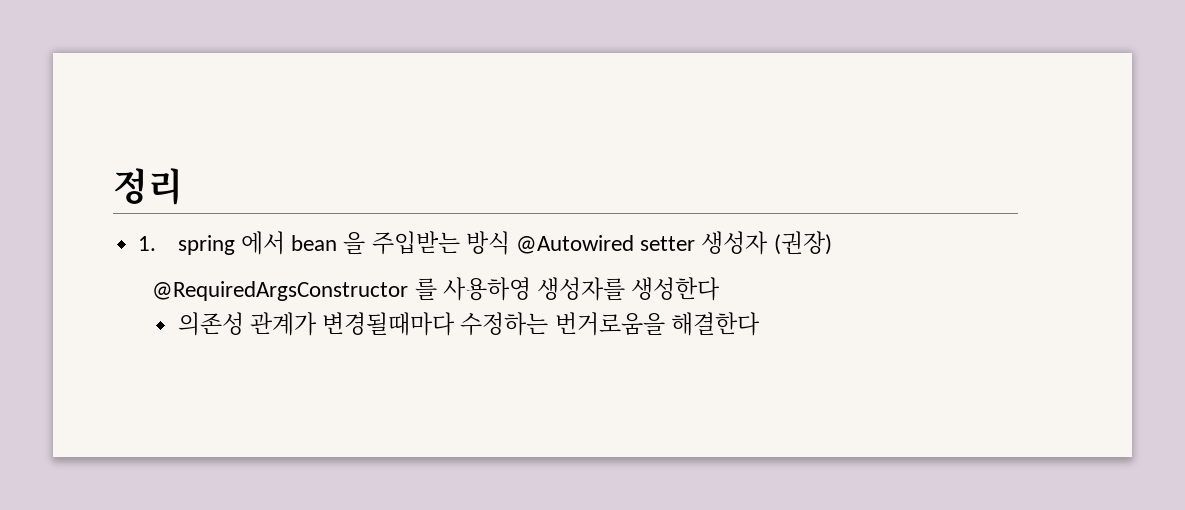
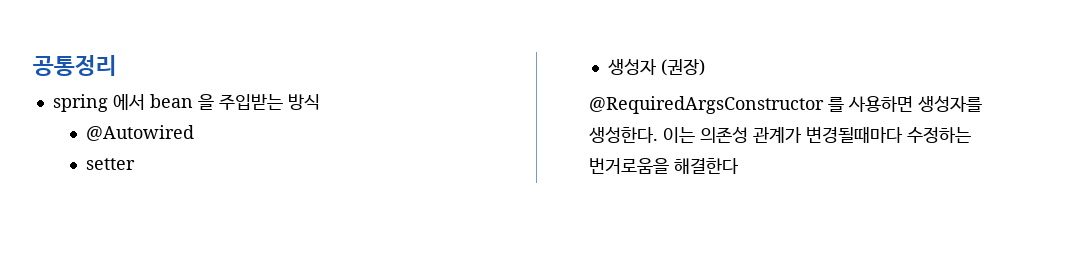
- 정리
- 1. spring 에서 bean 을 주입받는 방식 @Autowired setter 생성자 (권장)
+ 공통정리
+ spring 에서 bean 을 주입받는 방식
+ @Autowired
+ setter
+ 생성자 (권장)
- @RequiredArgsConstructor 를 사용하영 생성자를 생성한다
- 의존성 관계가 변경될때마다 수정하는 번거로움을 해결한다
+ @RequiredArgsConstructor 를 사용하면 생성자를 생성한다. 이는 의존성 관계가 변경될때마다 수정하는 번거로움을 해결한다

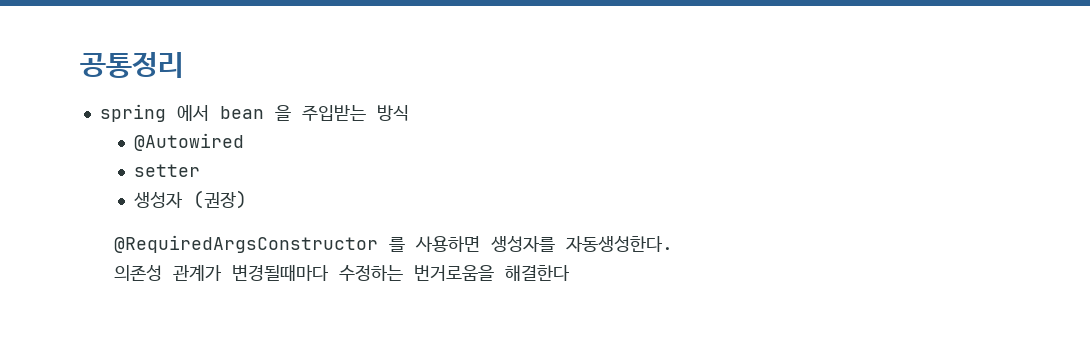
- @RequiredArgsConstructor 를 사용하면 생성자를 생성한다. 이는 의존성 관계가 변경될때마다 수정하는 번거로움을 해결한다
+ @RequiredArgsConstructor 를 사용하면 생성자를 자동생성한다.
+ 의존성 관계가 변경될때마다 수정하는 번거로움을 해결한다

